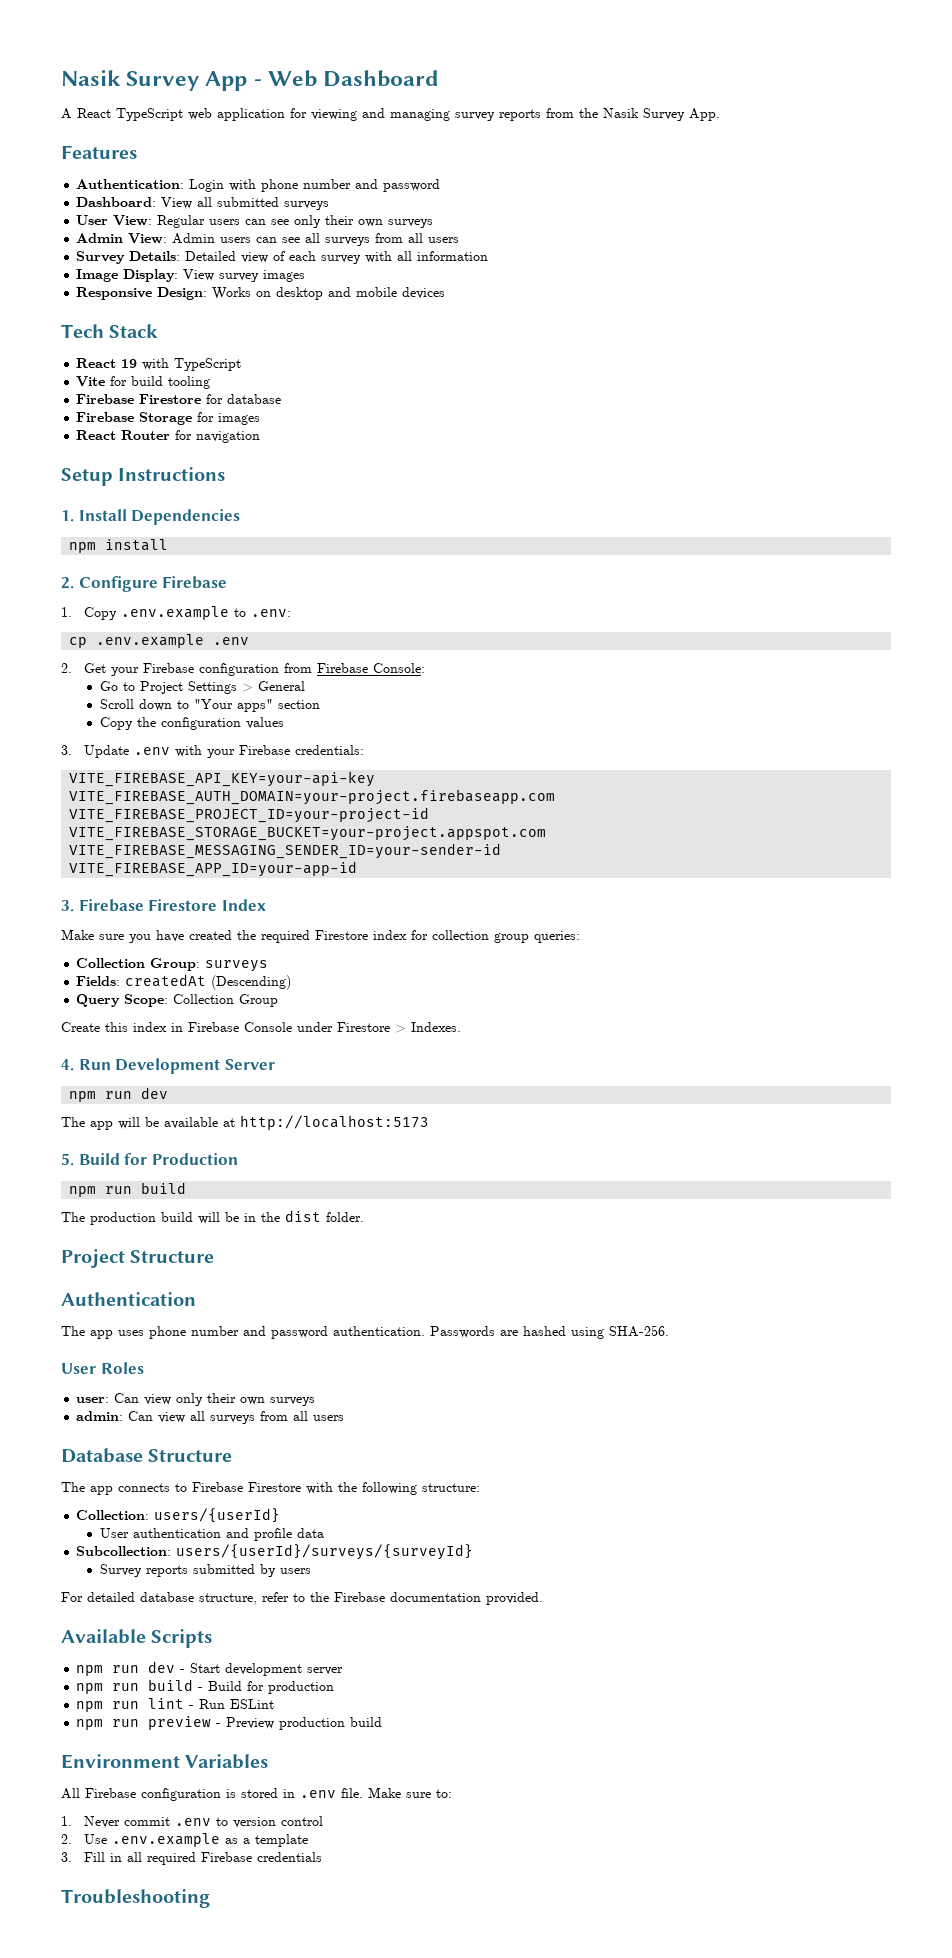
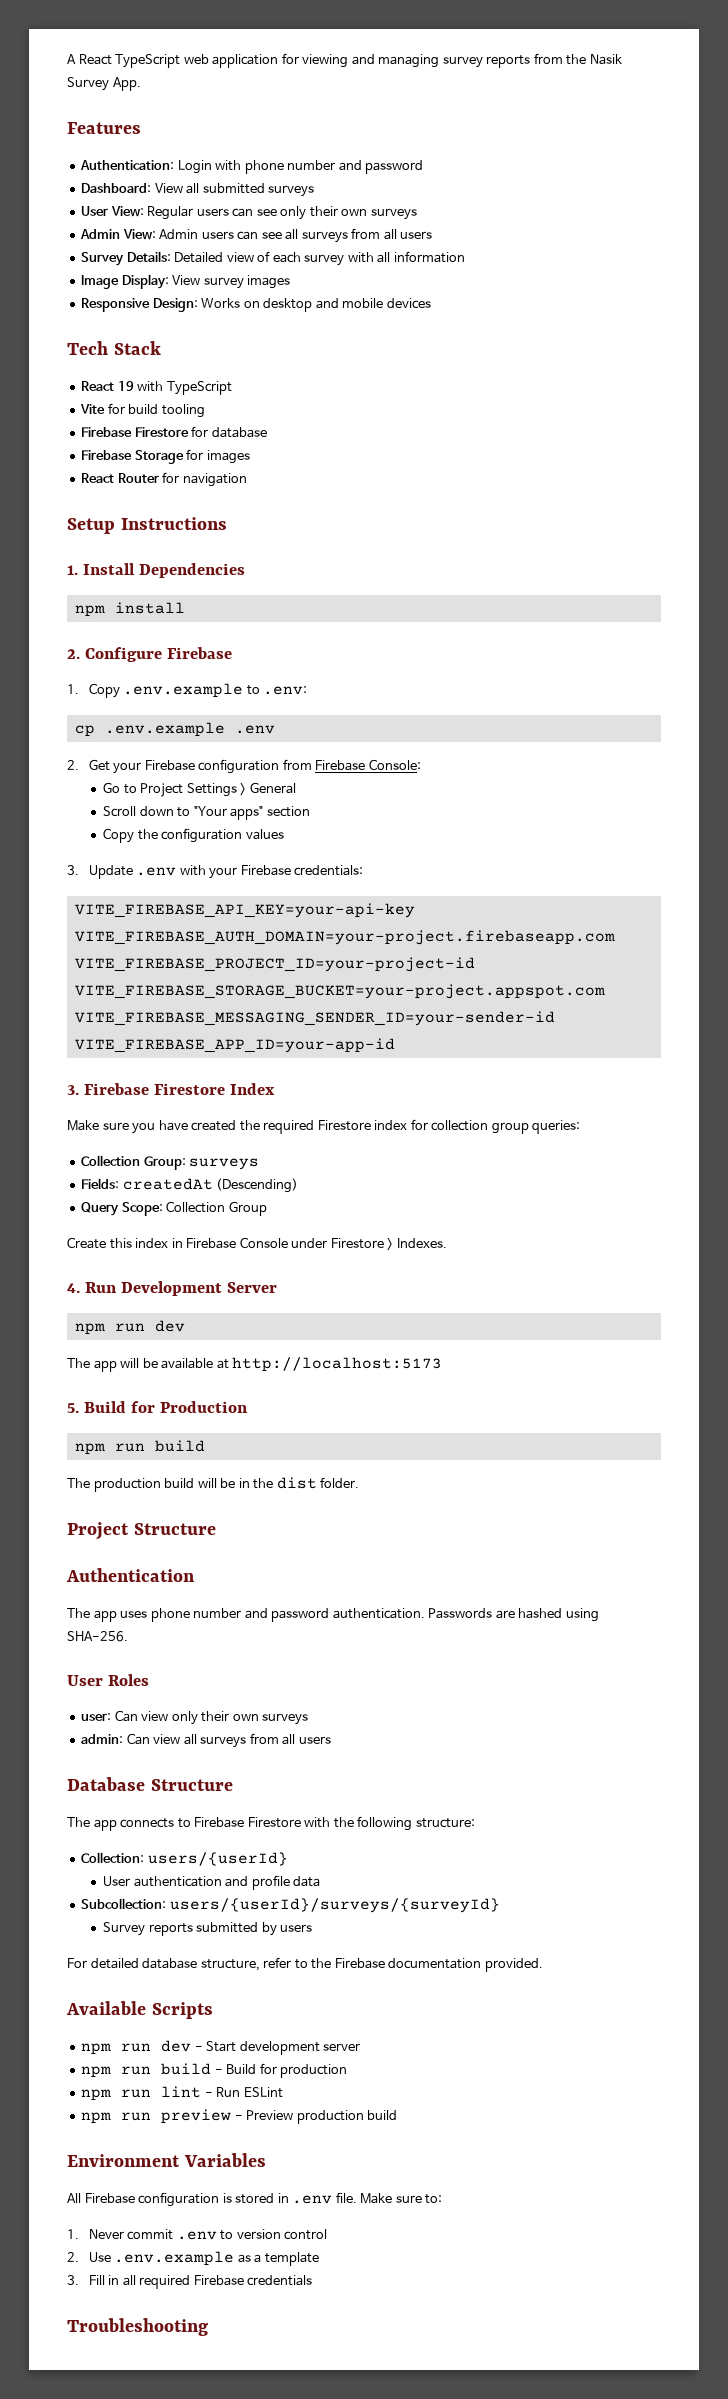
- Nasik Survey App - Web Dashboard

